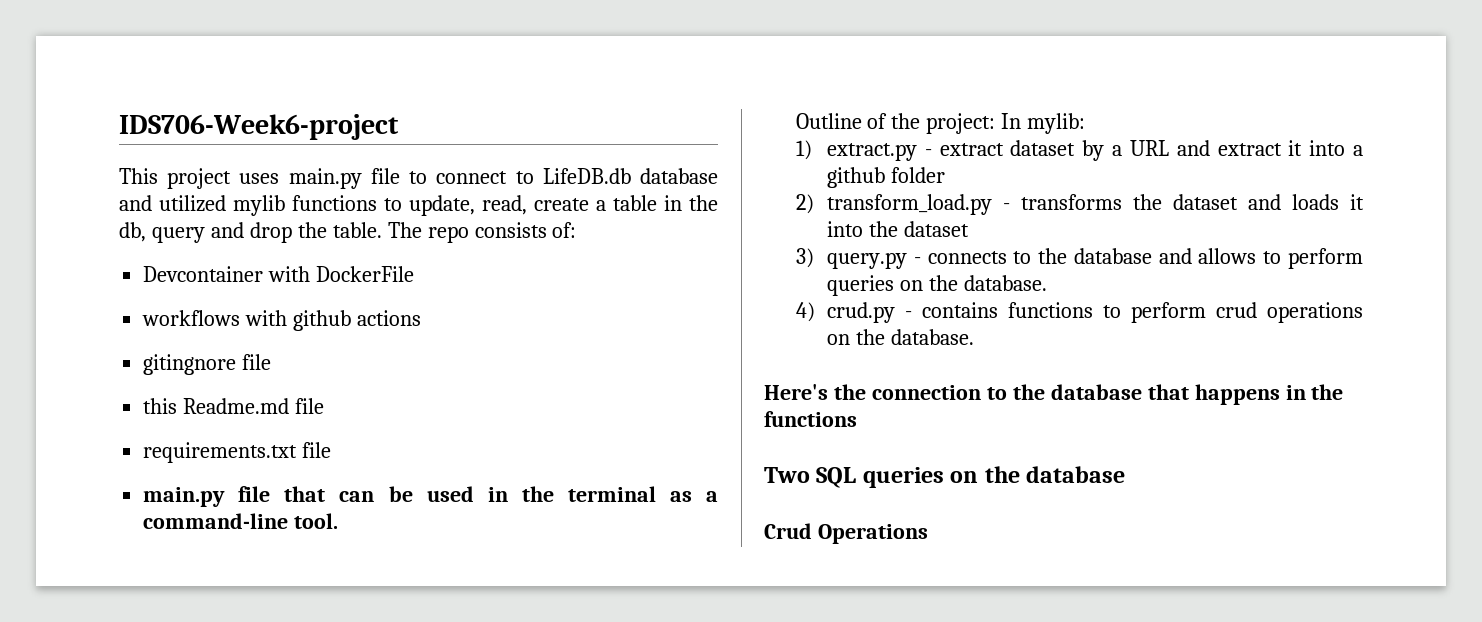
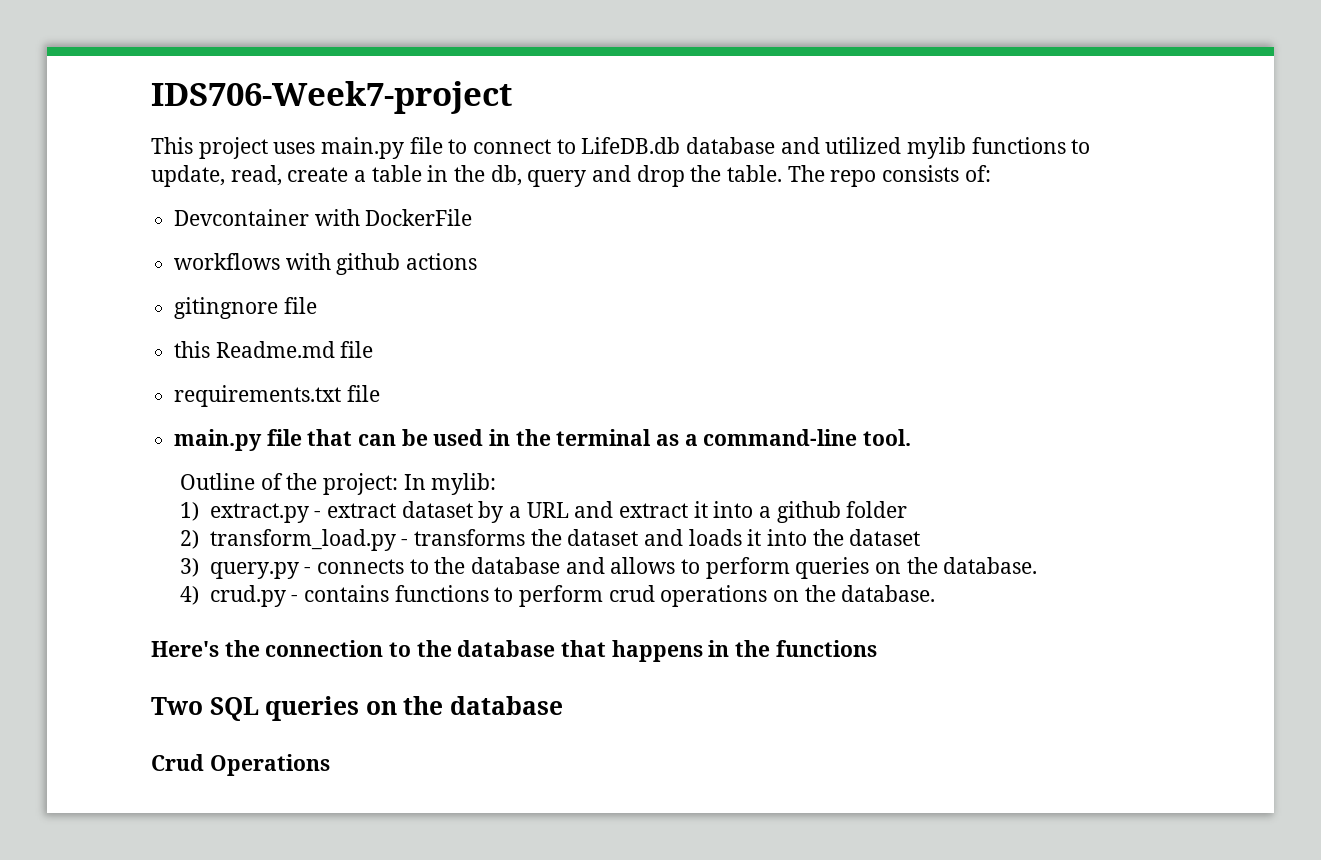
- IDS706-Week6-project
+ IDS706-Week7-project

